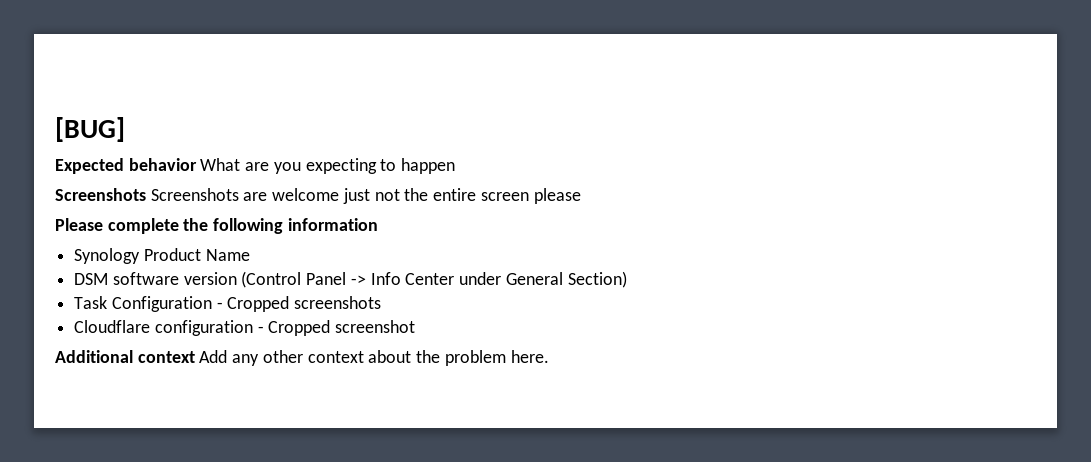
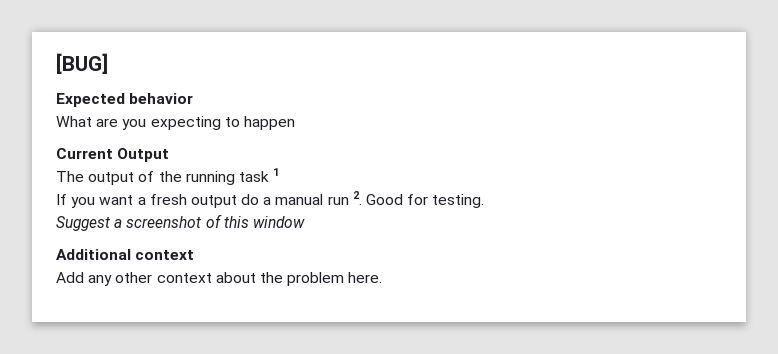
- Expected behavior What are you expecting to happen
+ Expected behavior
+ What are you expecting to happen
- Screenshots Screenshots are welcome just not the entire screen please
- Please complete the following information
- Synology Product Name
- DSM software version (Control Panel -> Info Center under General Section)
- Task Configuration - Cropped screenshots
- Cloudflare configuration - Cropped screenshot
+ Current Output
+ The output of the running task 1
+ If you want a fresh output do a manual run 2. Good for testing.
+ Suggest a screenshot of this window
- Additional context Add any other context about the problem here.
+ Additional context
+ Add any other context about the problem here.

